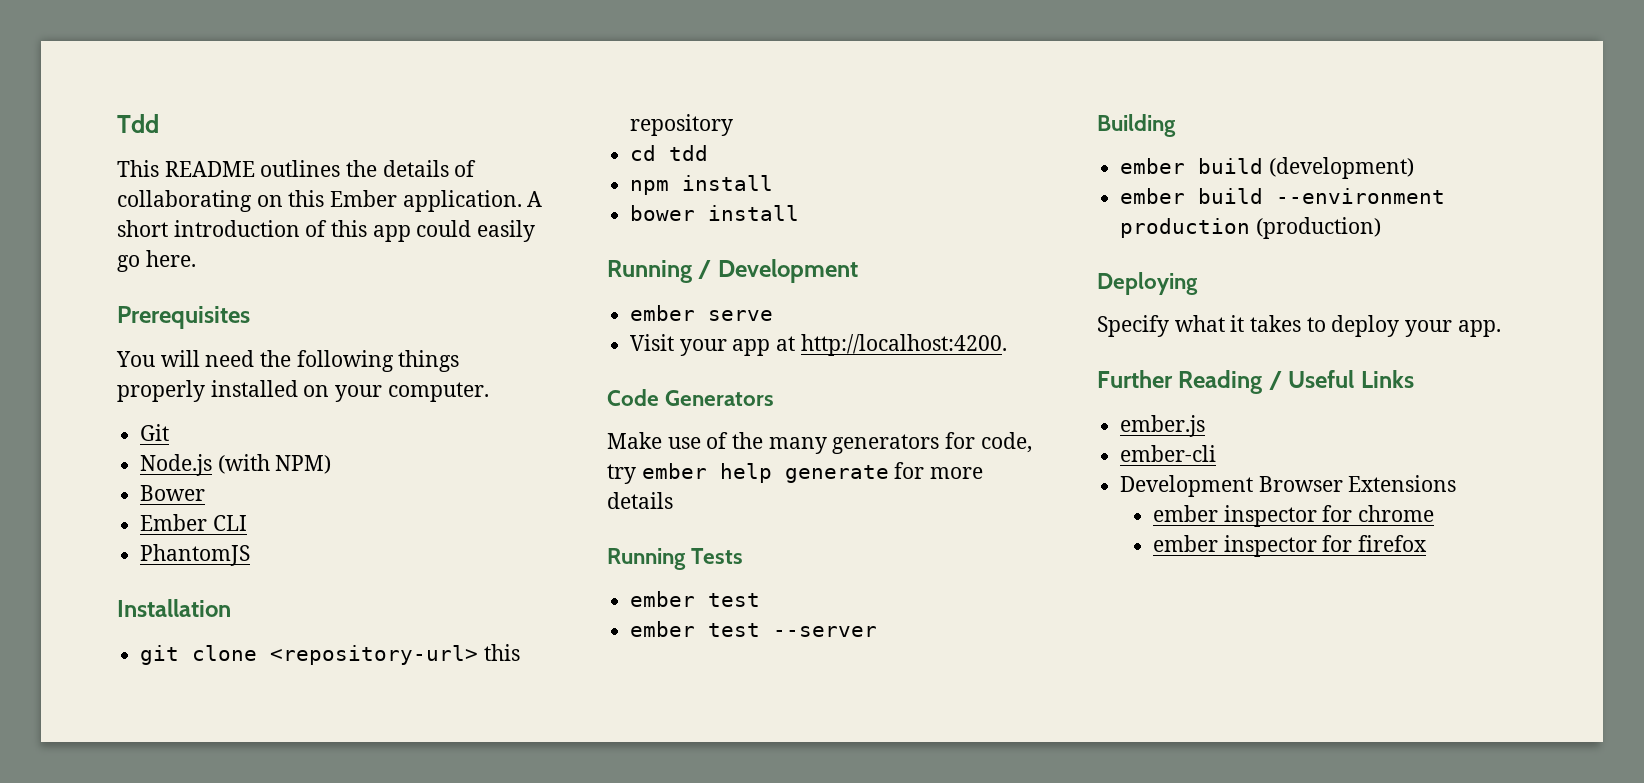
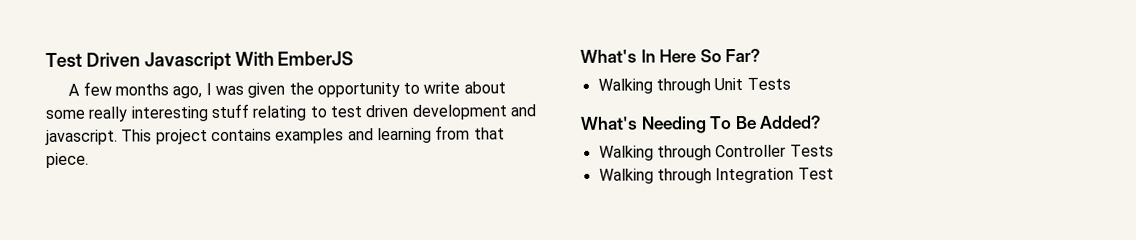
- Tdd
- This README outlines the details of collaborating on this Ember application. A short introduction of this app could easily go here.
- Prerequisites
- You will need the following things properly installed on your computer.
- Git
- Node.js (with NPM)
- Bower
- Ember CLI
- PhantomJS
- Installation
- git clone <repository-url> this repository
- cd tdd
- npm install
- bower install
- Running / Development
- ember serve
- Visit your app at http://localhost:4200.
- Code Generators
- Make use of the many generators for code, try ember help generate for more details
- Running Tests
- ember test
- ember test --server
- Building
- ember build (development)
- ember build --environment production (production)
- Deploying
- Specify what it takes to deploy your app.
- Further Reading / Useful Links
- ember.js
- ember-cli
- Development Browser Extensions
- ember inspector for chrome
- ember inspector for firefox
+ Test Driven Javascript With EmberJS
+ A few months ago, I was given the opportunity to write about some really interesting stuff relating to test driven development and javascript. This project contains examples and learning from that piece.
+ What's In Here So Far?
+ Walking through Unit Tests
+ What's Needing To Be Added?
+ Walking through Controller Tests
+ Walking through Integration Test

